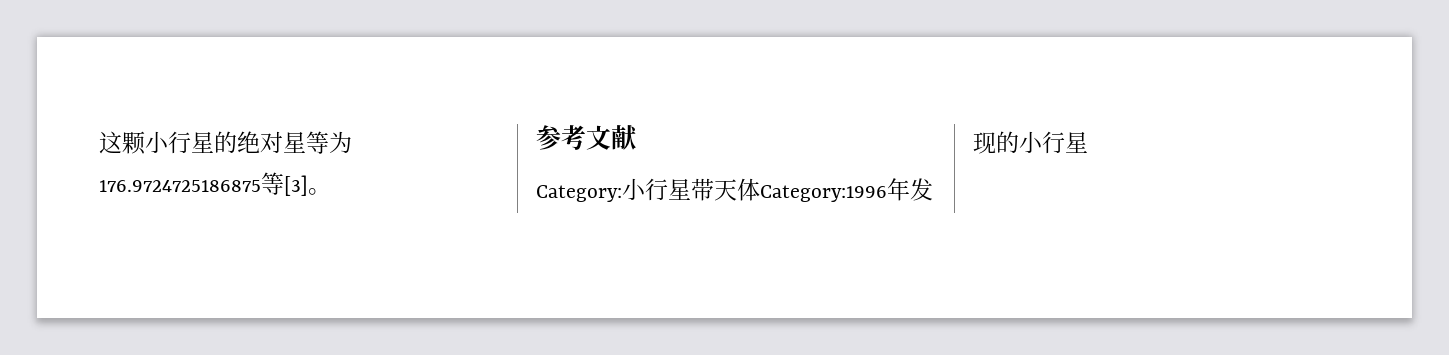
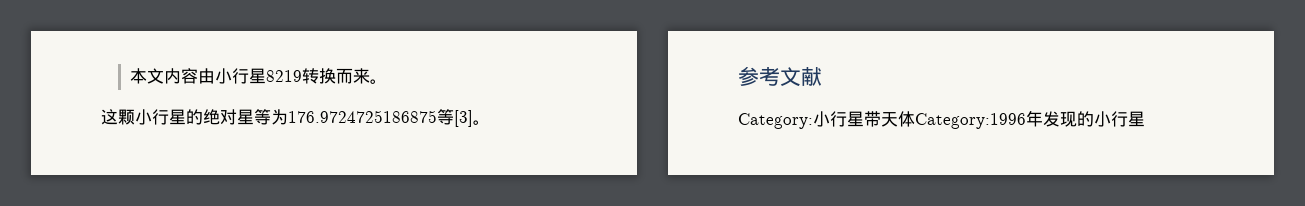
+ 本文内容由小行星8219转换而来。

